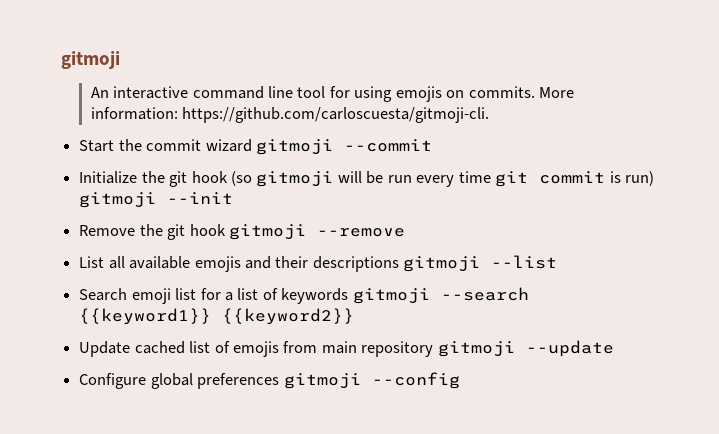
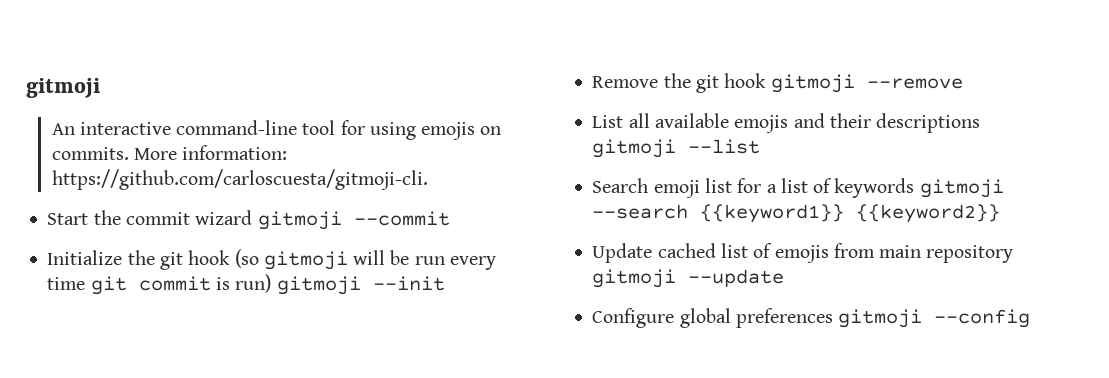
- An interactive command line tool for using emojis on commits.
+ An interactive command-line tool for using emojis on commits.

